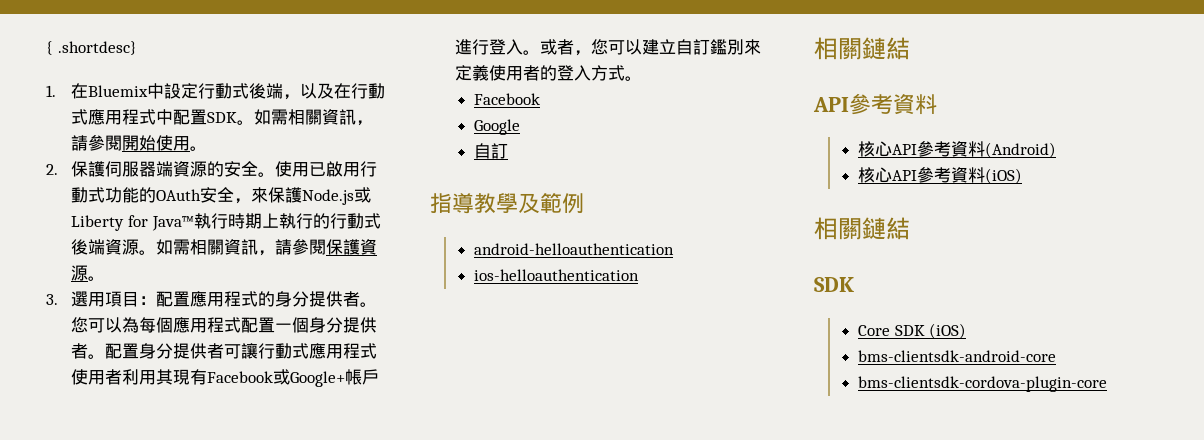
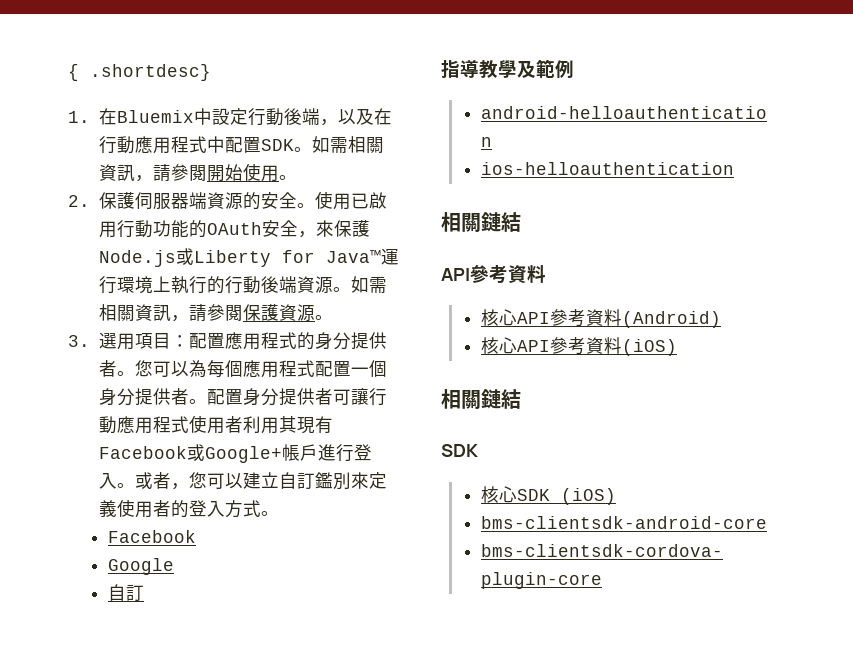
- 1.在Bluemix中設定行動式後端，以及在行動式應用程式中配置SDK。
+ 1.在Bluemix中設定行動後端，以及在行動應用程式中配置SDK。
- 使用已啟用行動式功能的OAuth安全，來保護Node.js或Liberty for Java™執行時期上執行的行動式後端資源。
+ 使用已啟用行動功能的OAuth安全，來保護Node.js或Liberty for Java™運行環境上執行的行動後端資源。
- 配置身分提供者可讓行動式應用程式使用者利用其現有Facebook或Google+帳戶進行登入。
+ 配置身分提供者可讓行動應用程式使用者利用其現有Facebook或Google+帳戶進行登入。
- Core SDK (iOS)
+ 核心SDK (iOS)

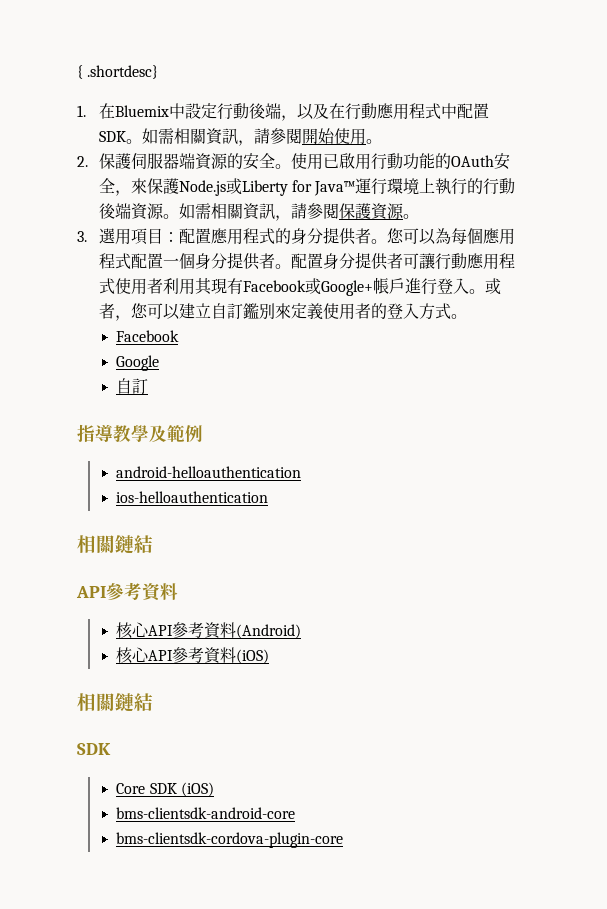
- 核心SDK (iOS)
+ Core SDK (iOS)

